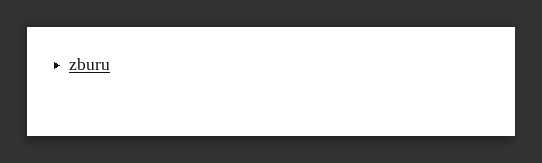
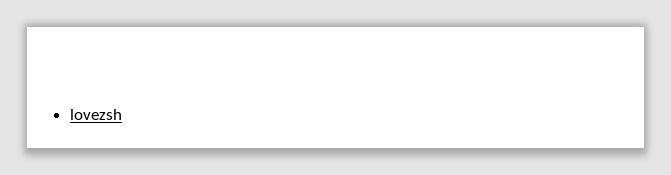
- zburu
+ lovezsh

